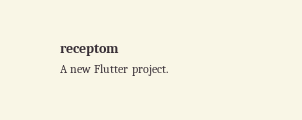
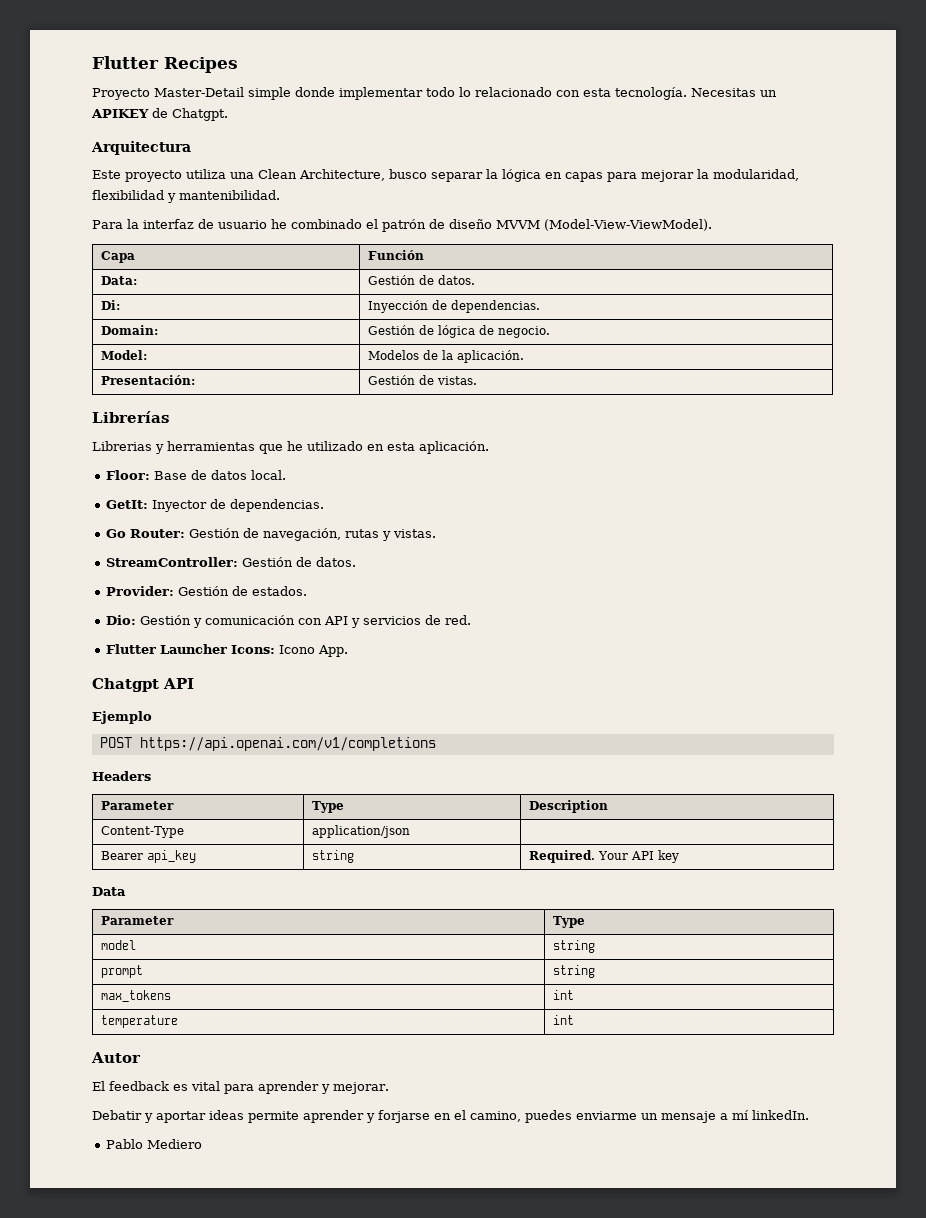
- receptom
- A new Flutter project.
+ Flutter Recipes
+ Proyecto Master-Detail simple donde implementar todo lo relacionado con esta tecnología. Necesitas un APIKEY de Chatgpt.
+ Arquitectura
+ Este proyecto utiliza una Clean Architecture, busco separar la lógica en capas para mejorar la modularidad, flexibilidad y mantenibilidad.
+ Para la interfaz de usuario he combinado el patrón de diseño MVVM (Model-View-ViewModel).
+ Capa | Función
+ Data: | Gestión de datos.
+ Di: | Inyección de dependencias.
+ Domain: | Gestión de lógica de negocio.
+ Model: | Modelos de la aplicación.
+ Presentación: | Gestión de vistas.
+ Librerías
+ Librerias y herramientas que he utilizado en esta aplicación.
+ Floor: Base de datos local.
+ GetIt: Inyector de dependencias.
+ Go Router: Gestión de navegación, rutas y vistas.
+ StreamController: Gestión de datos.
+ Provider: Gestión de estados.
+ Dio: Gestión y comunicación con API y servicios de red.
+ Flutter Launcher Icons: Icono App.
+ Chatgpt API
+ Ejemplo
+ POST https://api.openai.com/v1/completions
+ Headers
+ Parameter | Type | Description
+ Content-Type | application/json |
+ Bearer api_key | string | Required. Your API key
+ Data
+ Parameter | Type
+ model | string
+ prompt | string
+ max_tokens | int
+ temperature | int
+ Autor
+ El feedback es vital para aprender y mejorar.
+ Debatir y aportar ideas permite aprender y forjarse en el camino, puedes enviarme un mensaje a mí linkedIn.
+ Pablo Mediero

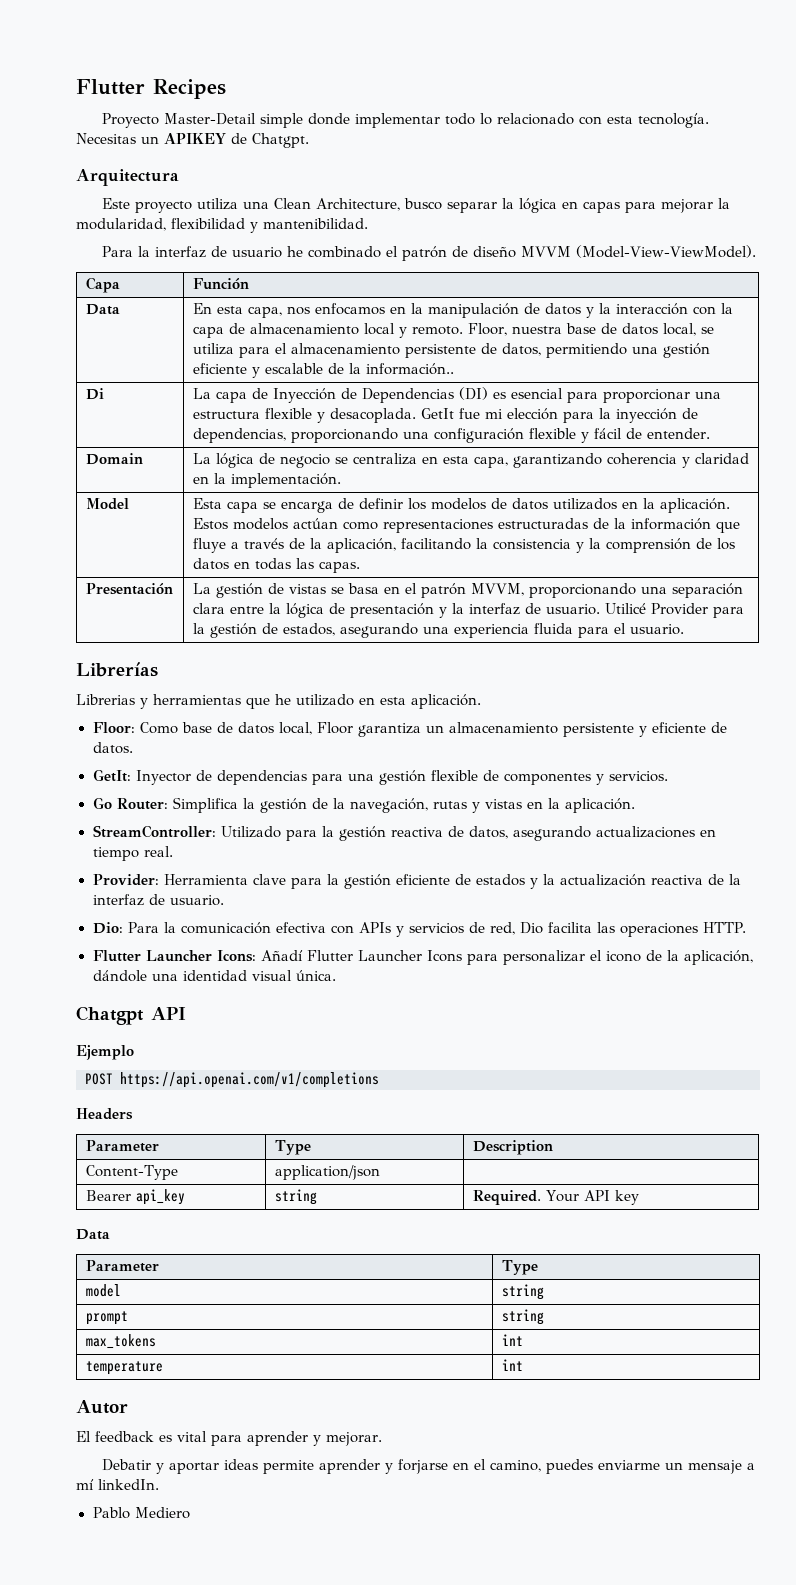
- Data: | Gestión de datos.
- Di: | Inyección de dependencias.
- Domain: | Gestión de lógica de negocio.
- Model: | Modelos de la aplicación.
- Presentación: | Gestión de vistas.
+ Data | En esta capa, nos enfocamos en la manipulación de datos y la interacción con la capa de almacenamiento local y remoto. Floor, nuestra base de datos local, se utiliza para el almacenamiento persistente de datos, permitiendo una gestión eficiente y escalable de la información..
+ Di | La capa de Inyección de Dependencias (DI) es esencial para proporcionar una estructura flexible y desacoplada. GetIt fue mi elección para la inyección de dependencias, proporcionando una configuración flexible y fácil de entender.
+ Domain | La lógica de negocio se centraliza en esta capa, garantizando coherencia y claridad en la implementación.
+ Model | Esta capa se encarga de definir los modelos de datos utilizados en la aplicación. Estos modelos actúan como representaciones estructuradas de la información que fluye a través de la aplicación, facilitando la consistencia y la comprensión de los datos en todas las capas.
+ Presentación | La gestión de vistas se basa en el patrón MVVM, proporcionando una separación clara entre la lógica de presentación y la interfaz de usuario. Utilicé Provider para la gestión de estados, asegurando una experiencia fluida para el usuario.
- Floor: Base de datos local.
- GetIt: Inyector de dependencias.
- Go Router: Gestión de navegación, rutas y vistas.
- StreamController: Gestión de datos.
- Provider: Gestión de estados.
- Dio: Gestión y comunicación con API y servicios de red.
- Flutter Launcher Icons: Icono App.
+ Floor: Como base de datos local, Floor garantiza un almacenamiento persistente y eficiente de datos.
+ GetIt: Inyector de dependencias para una gestión flexible de componentes y servicios.
+ Go Router: Simplifica la gestión de la navegación, rutas y vistas en la aplicación.
+ StreamController: Utilizado para la gestión reactiva de datos, asegurando actualizaciones en tiempo real.
+ Provider: Herramienta clave para la gestión eficiente de estados y la actualización reactiva de la interfaz de usuario.
+ Dio: Para la comunicación efectiva con APIs y servicios de red, Dio facilita las operaciones HTTP.
+ Flutter Launcher Icons: Añadí Flutter Launcher Icons para personalizar el icono de la aplicación, dándole una identidad visual única.

